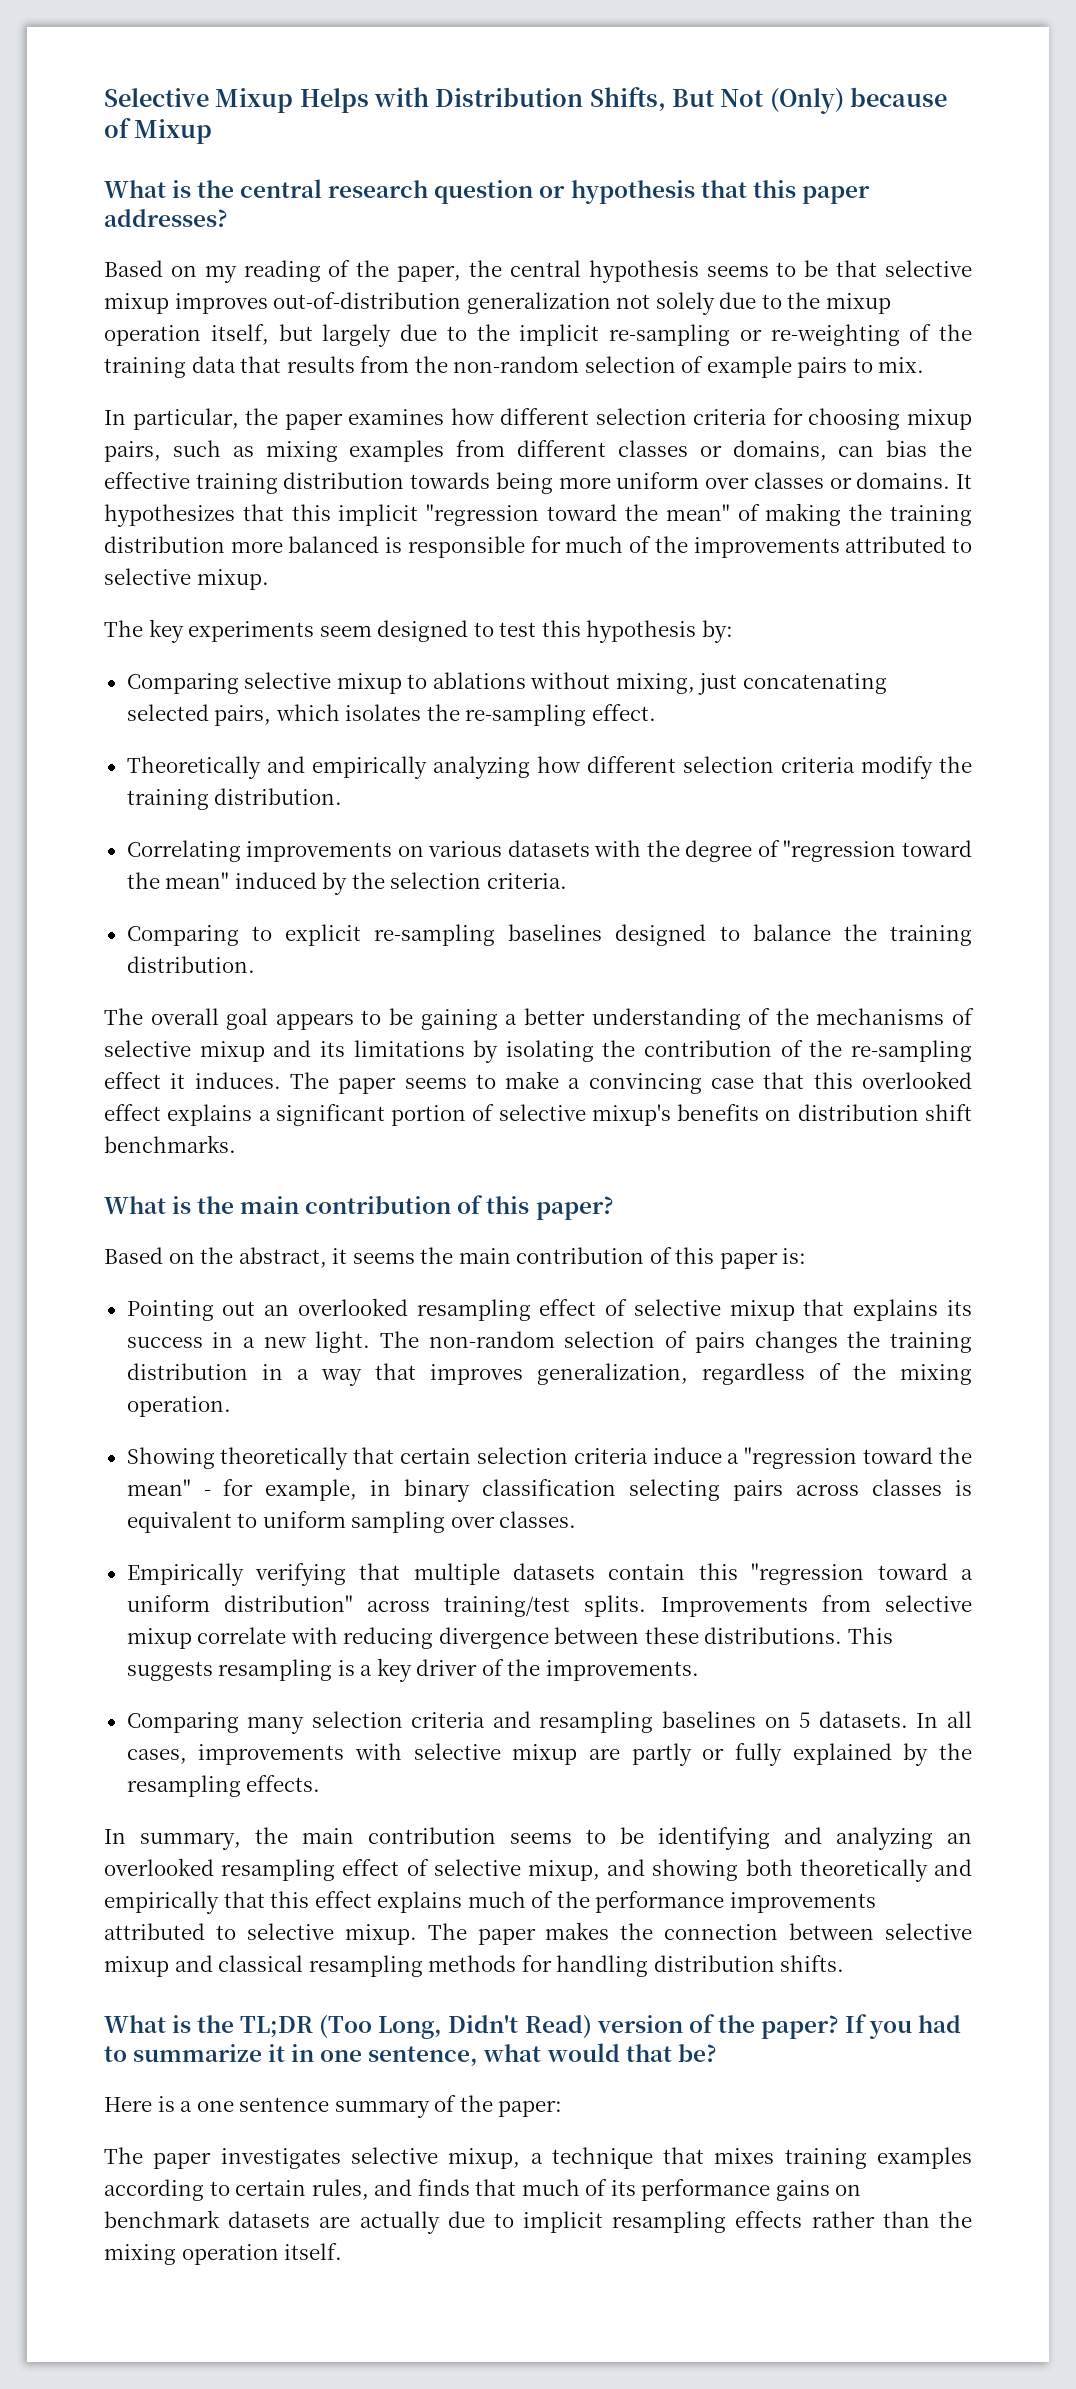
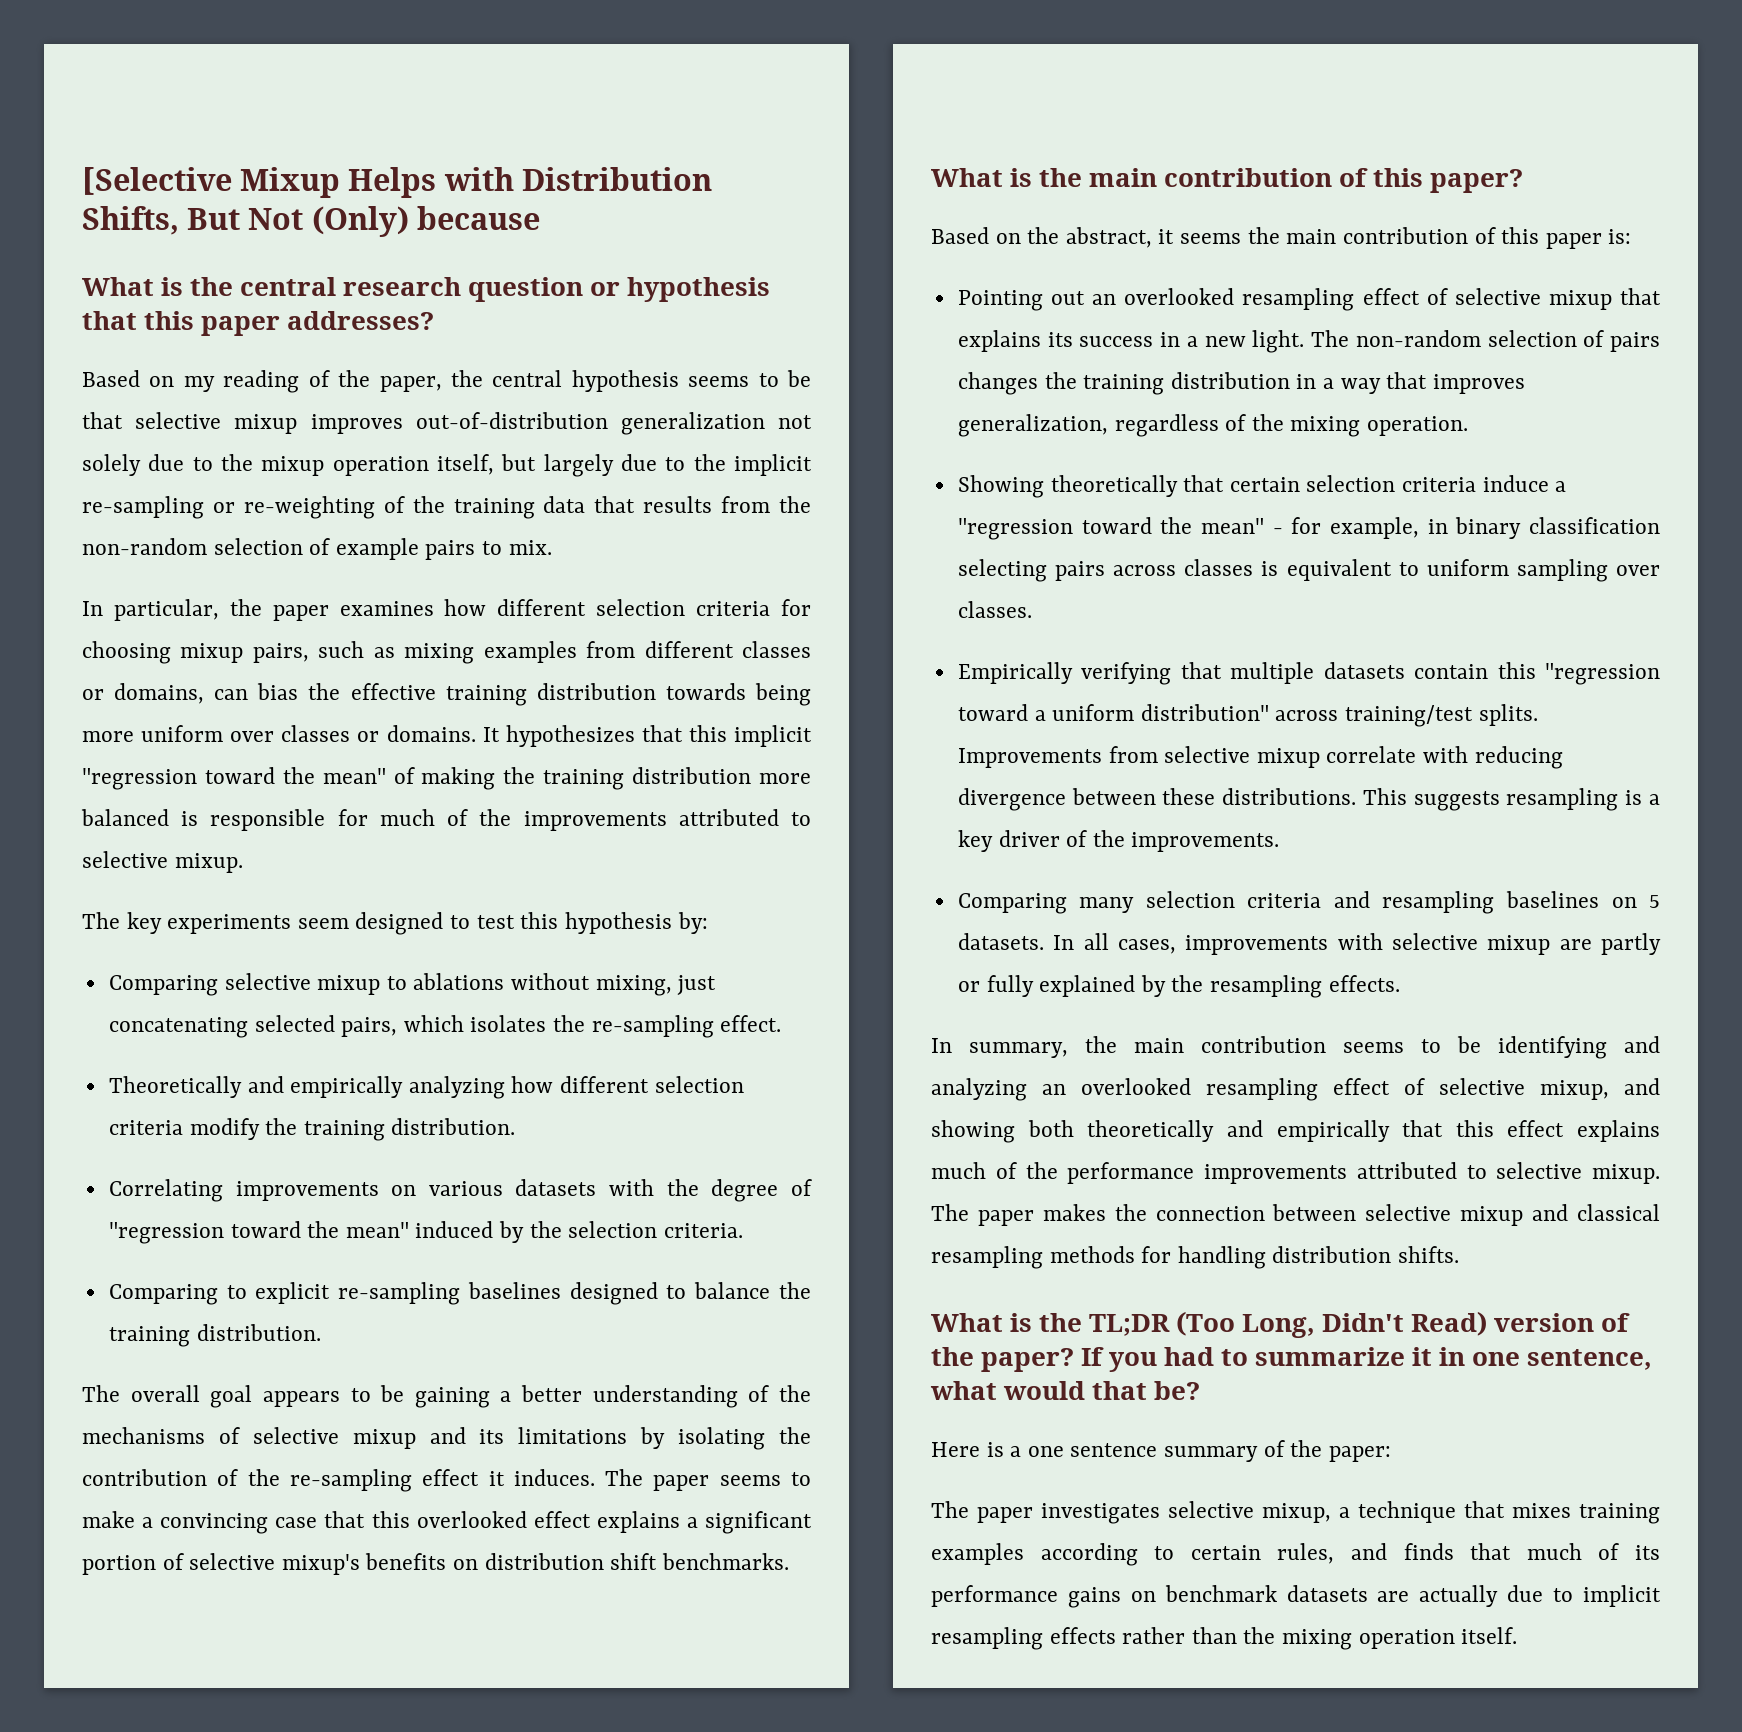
- Selective Mixup Helps with Distribution Shifts, But Not (Only) because of Mixup
+ [Selective Mixup Helps with Distribution Shifts, But Not (Only) because

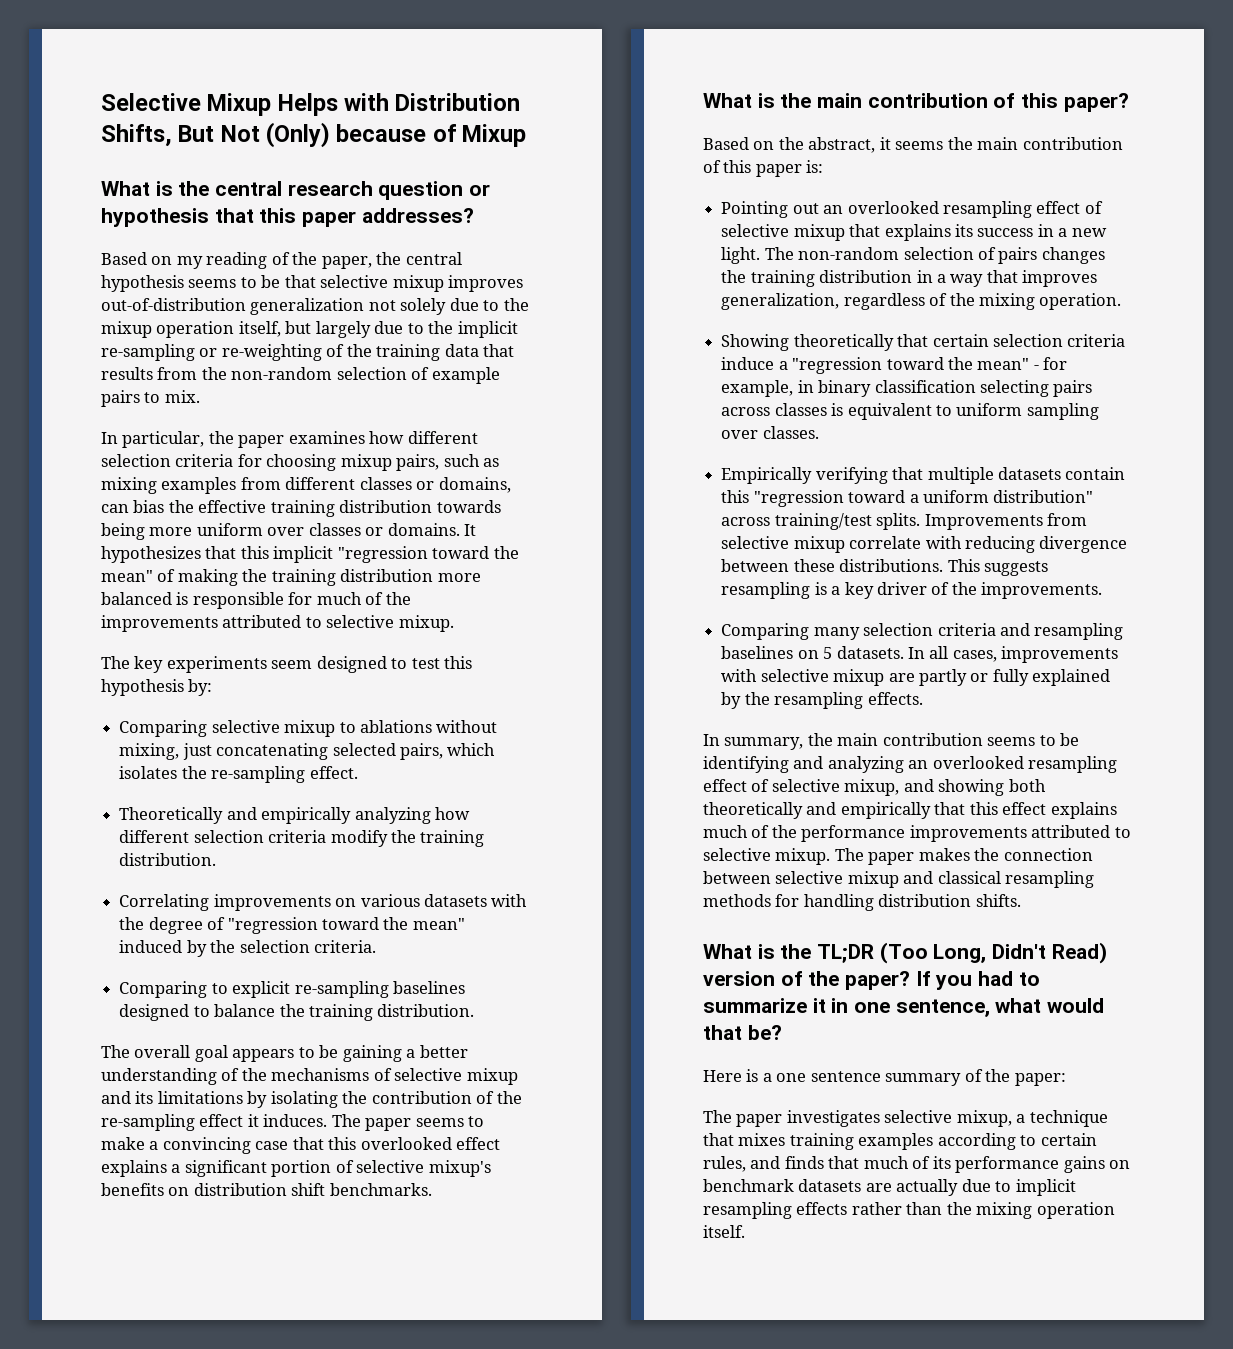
- [Selective Mixup Helps with Distribution Shifts, But Not (Only) because
+ Selective Mixup Helps with Distribution Shifts, But Not (Only) because of Mixup

